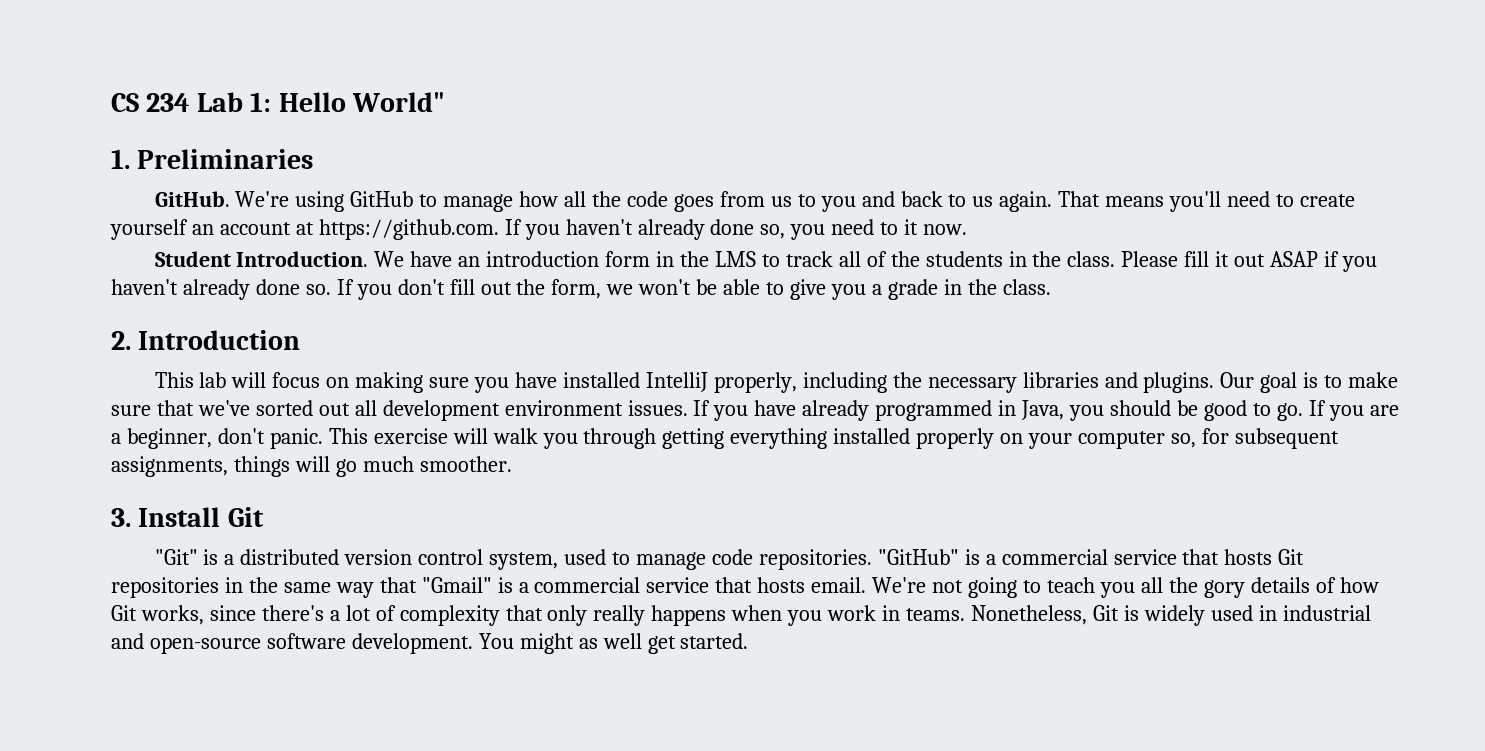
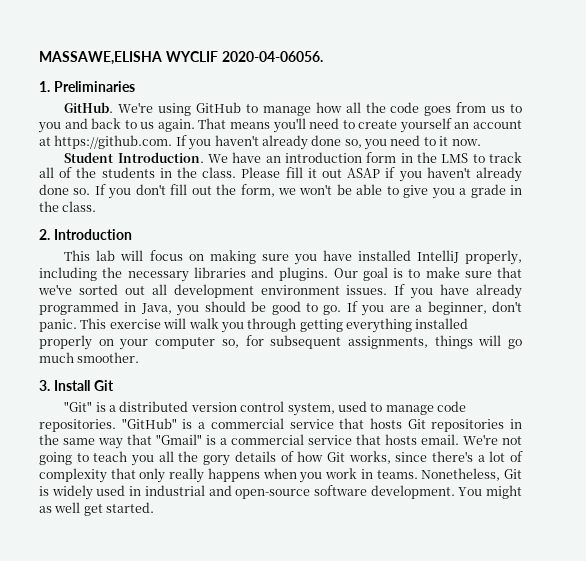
- CS 234 Lab 1: Hello World"
+ MASSAWE,ELISHA WYCLIF 2020-04-06056.

